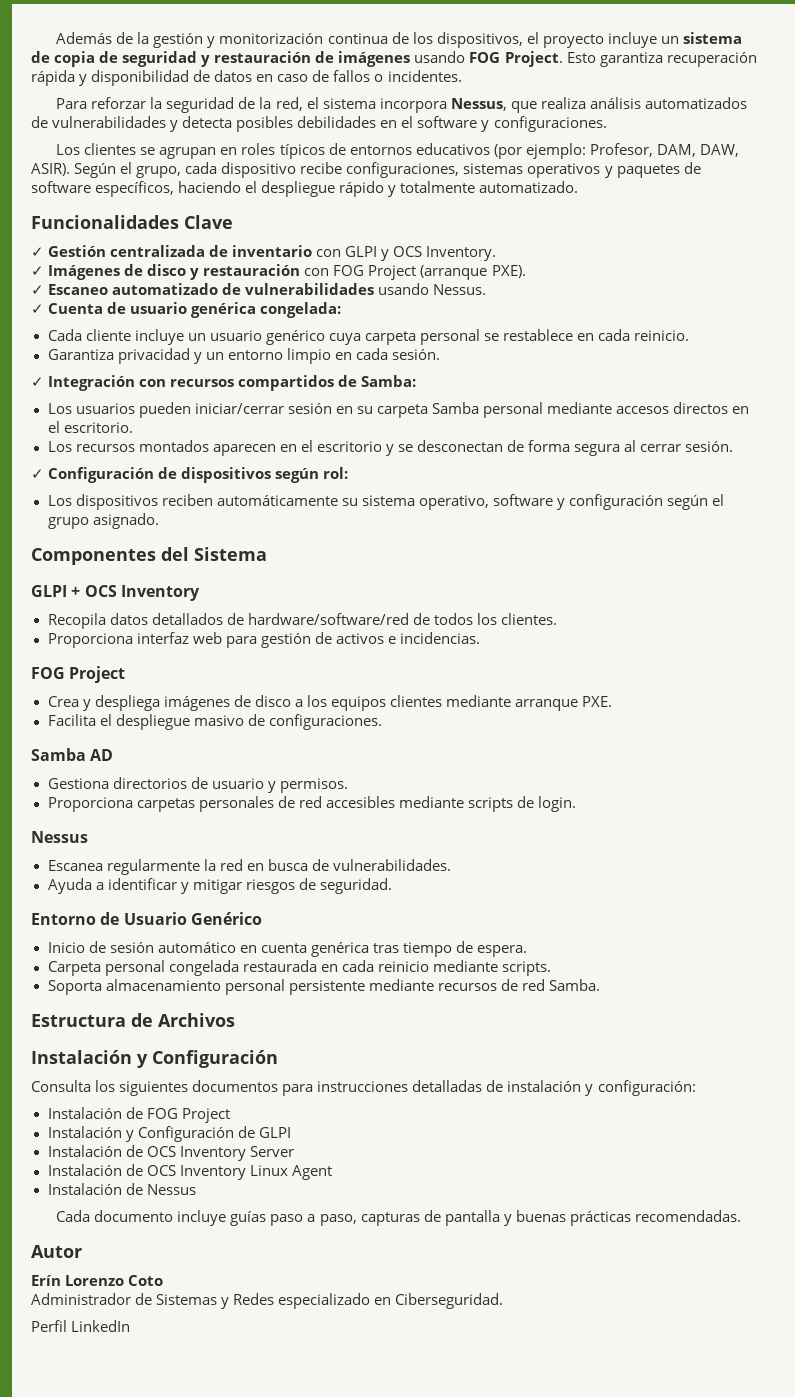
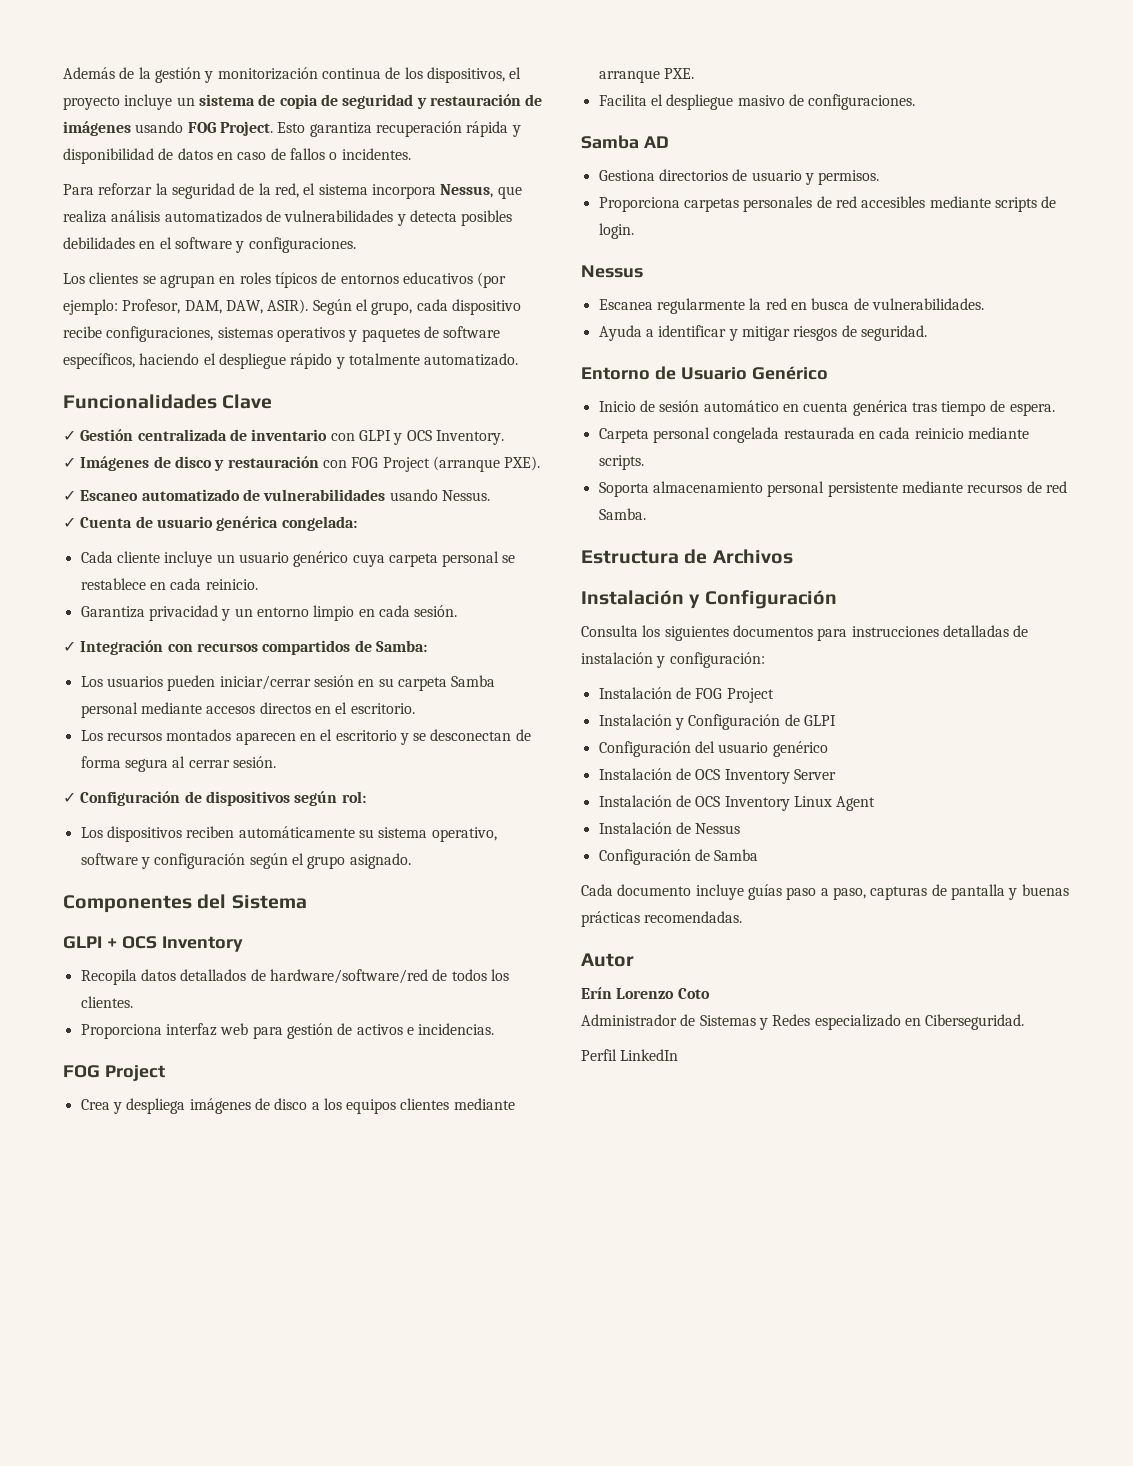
+ Configuración del usuario genérico
+ Configuración de Samba

